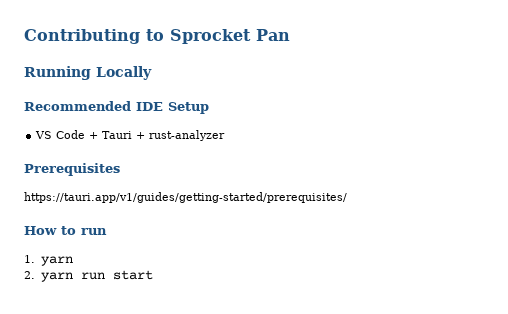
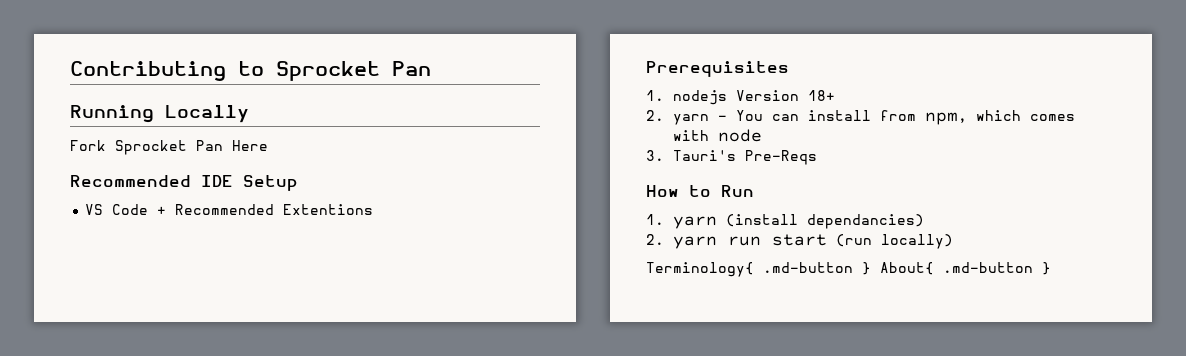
+ Fork Sprocket Pan Here
- VS Code + Tauri + rust-analyzer
+ VS Code + Recommended Extentions
  Prerequisites
- https://tauri.app/v1/guides/getting-started/prerequisites/
+ 1. nodejs Version 18+
+ 2. yarn - You can install from npm, which comes with node
+ 3. Tauri's Pre-Reqs
- How to run
+ How to Run
- 1. yarn
+ 1. yarn (install dependancies)
- 2. yarn run start
+ 2. yarn run start (run locally)
+ Terminology{ .md-button } About{ .md-button }

